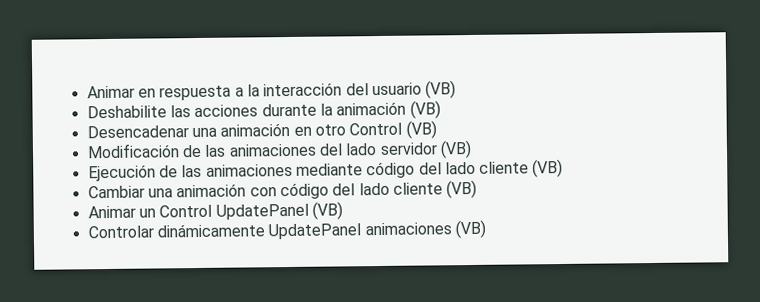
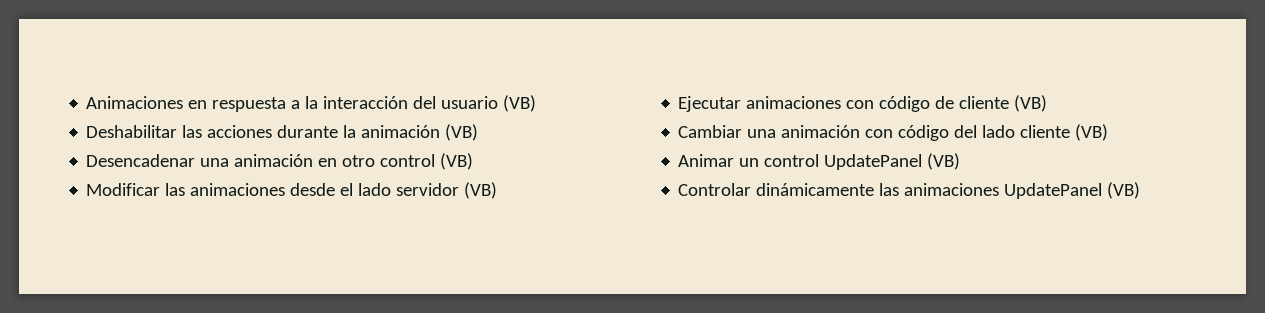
- Animar en respuesta a la interacción del usuario (VB)
+ Animaciones en respuesta a la interacción del usuario (VB)
- Deshabilite las acciones durante la animación (VB)
+ Deshabilitar las acciones durante la animación (VB)
- Desencadenar una animación en otro Control (VB)
- Modificación de las animaciones del lado servidor (VB)
- Ejecución de las animaciones mediante código del lado cliente (VB)
+ Desencadenar una animación en otro control (VB)
+ Modificar las animaciones desde el lado servidor (VB)
+ Ejecutar animaciones con código de cliente (VB)
- Animar un Control UpdatePanel (VB)
+ Animar un control UpdatePanel (VB)
- Controlar dinámicamente UpdatePanel animaciones (VB)
+ Controlar dinámicamente las animaciones UpdatePanel (VB)

